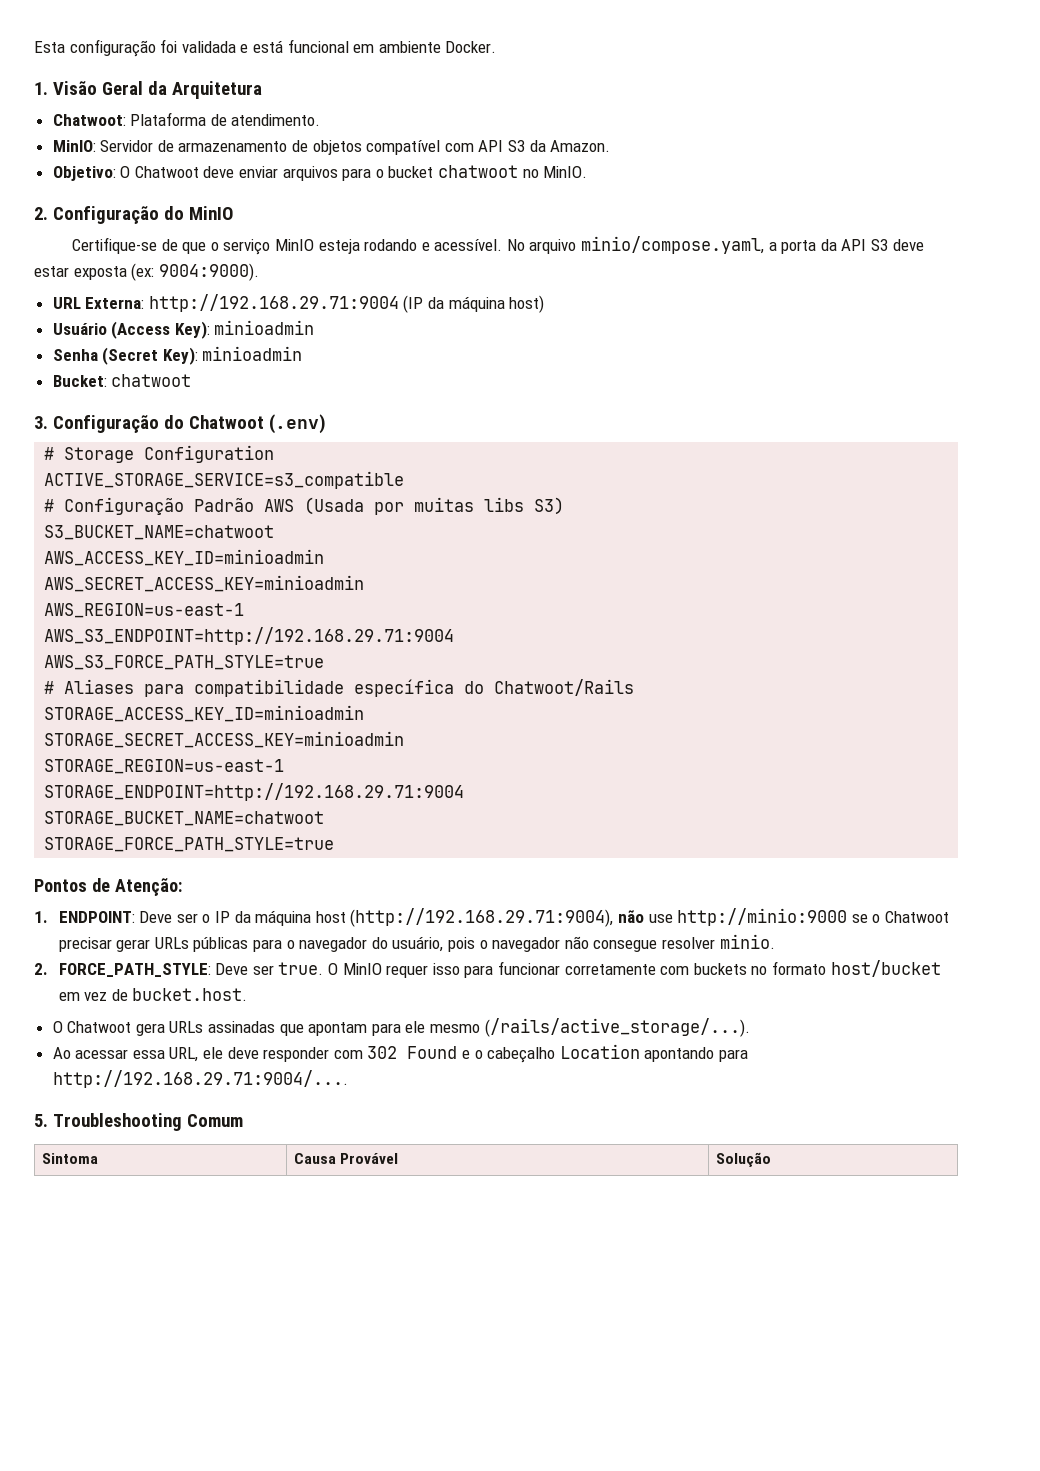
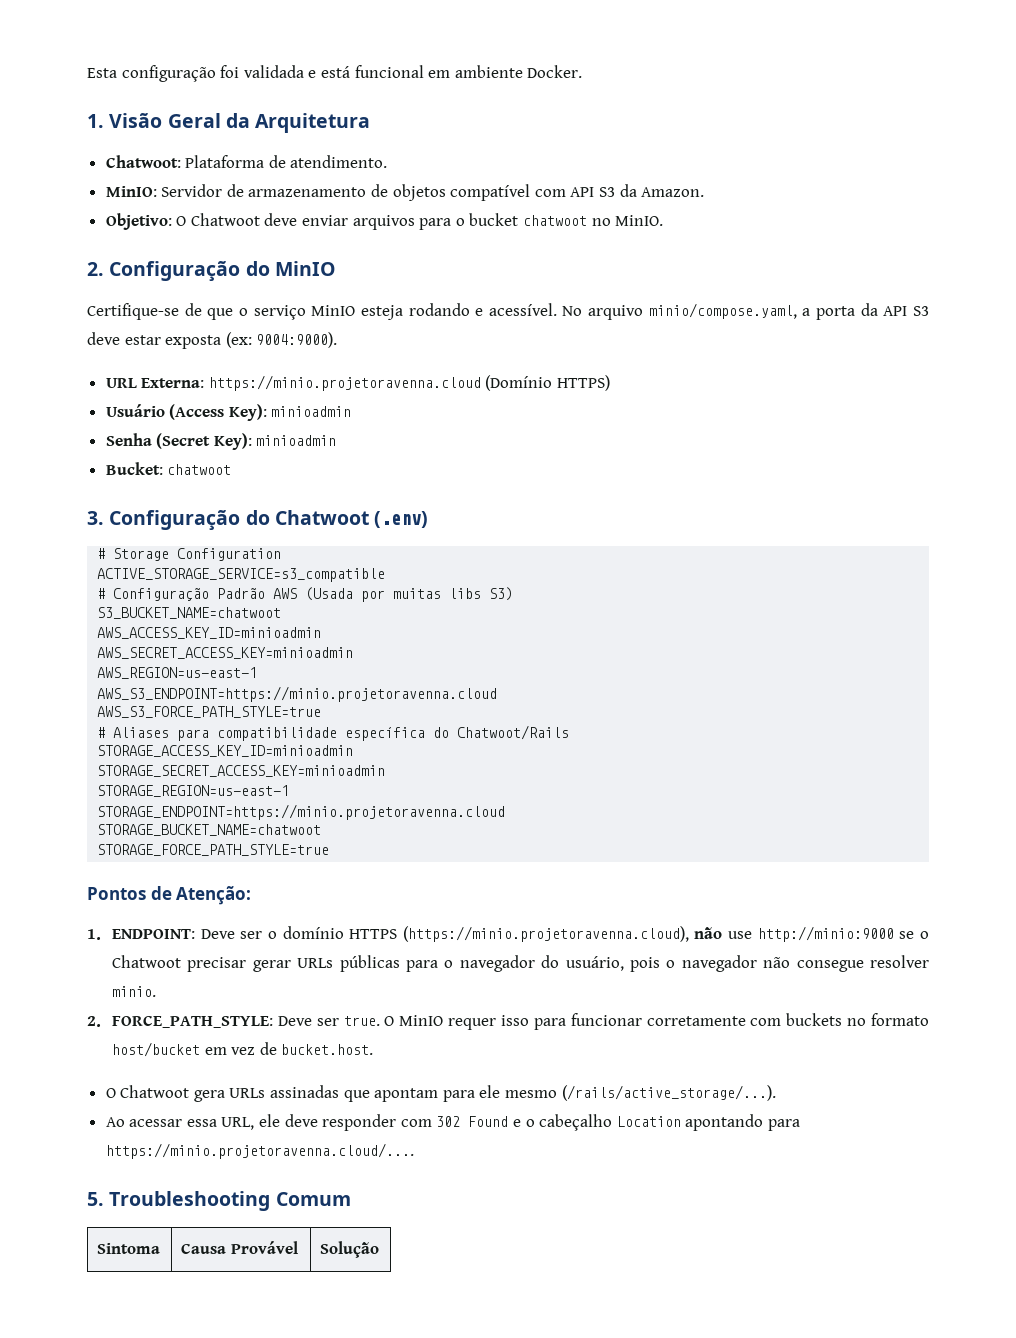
- URL Externa: http://192.168.29.71:9004 (IP da máquina host)
+ URL Externa: https://minio.projetoravenna.cloud (Domínio HTTPS)
- AWS_S3_ENDPOINT=http://192.168.29.71:9004
+ AWS_S3_ENDPOINT=https://minio.projetoravenna.cloud
- STORAGE_ENDPOINT=http://192.168.29.71:9004
+ STORAGE_ENDPOINT=https://minio.projetoravenna.cloud
- 1. ENDPOINT: Deve ser o IP da máquina host (http://192.168.29.71:9004), não use http://minio:9000 se o Chatwoot precisar gerar URLs públicas para o navegador do usuário, pois o navegador não consegue resolver minio.
+ 1. ENDPOINT: Deve ser o domínio HTTPS (https://minio.projetoravenna.cloud), não use http://minio:9000 se o Chatwoot precisar gerar URLs públicas para o navegador do usuário, pois o navegador não consegue resolver minio.
- Ao acessar essa URL, ele deve responder com 302 Found e o cabeçalho Location apontando para http://192.168.29.71:9004/....
+ Ao acessar essa URL, ele deve responder com 302 Found e o cabeçalho Location apontando para https://minio.projetoravenna.cloud/....

